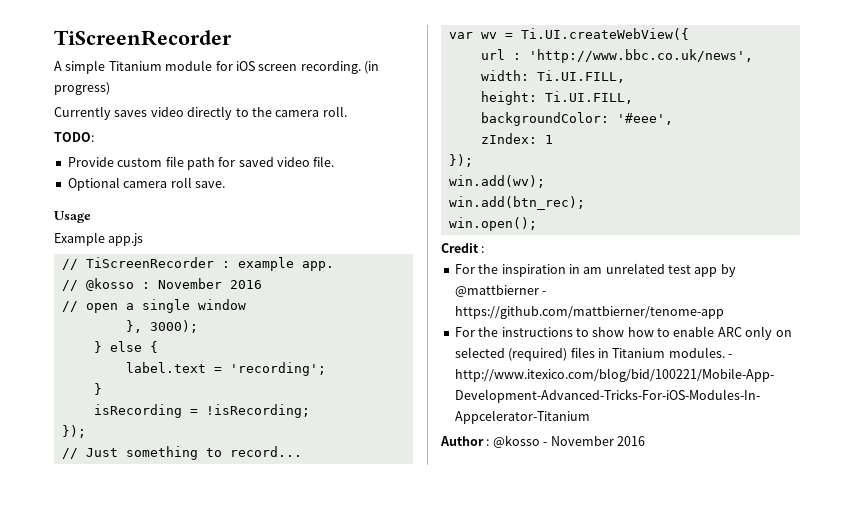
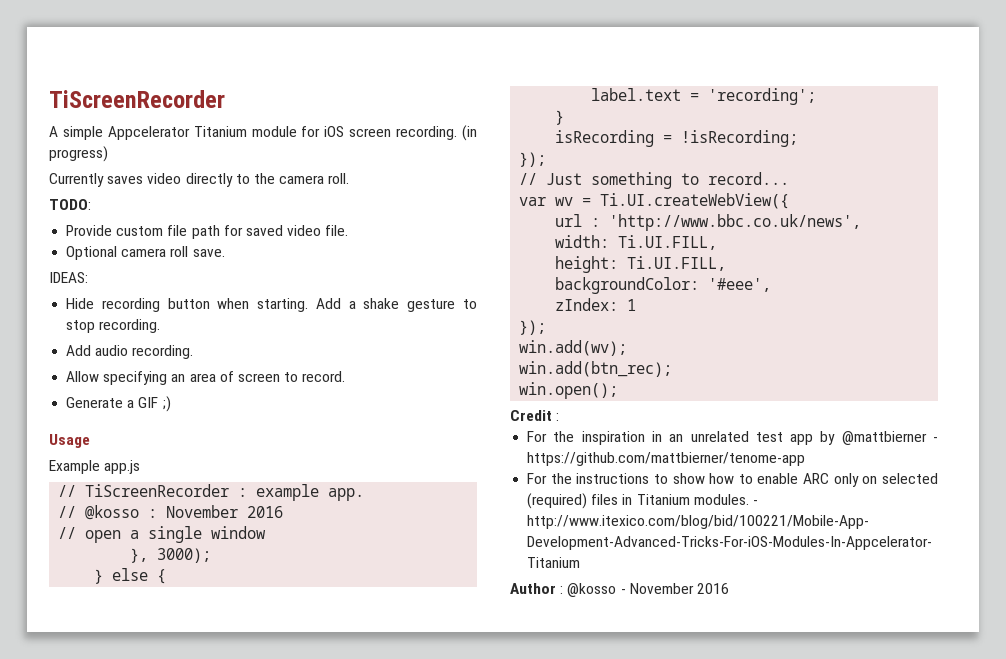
- A simple Titanium module for iOS screen recording.
+ A simple Appcelerator Titanium module for iOS screen recording.
+ IDEAS:
+ Hide recording button when starting. Add a shake gesture to stop recording.
+ Add audio recording.
+ Allow specifying an area of screen to record.
+ Generate a GIF ;)
- For the inspiration in am unrelated test app by @mattbierner - https://github.com/mattbierner/tenome-app
+ For the inspiration in an unrelated test app by @mattbierner - https://github.com/mattbierner/tenome-app

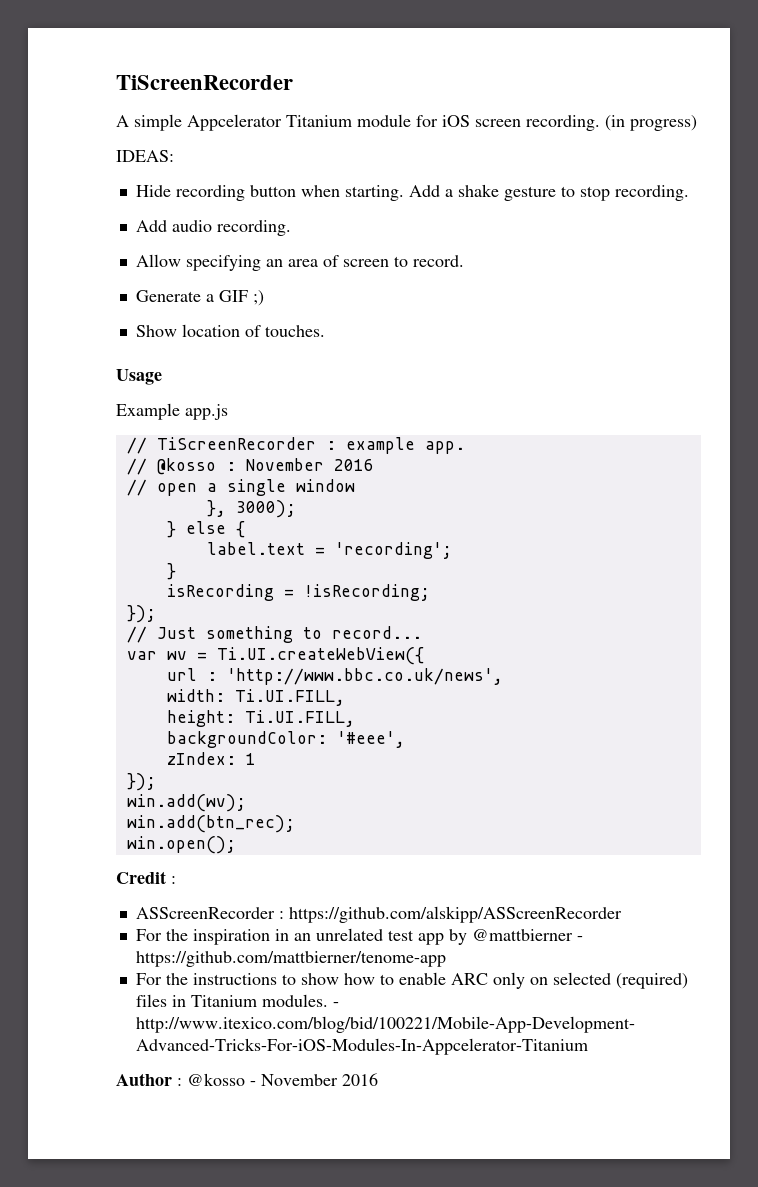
- Currently saves video directly to the camera roll.
- TODO:
- Provide custom file path for saved video file.
- Optional camera roll save.
+ Show location of touches.
+ ASScreenRecorder : https://github.com/alskipp/ASScreenRecorder

